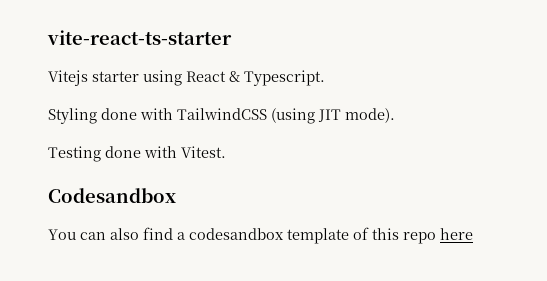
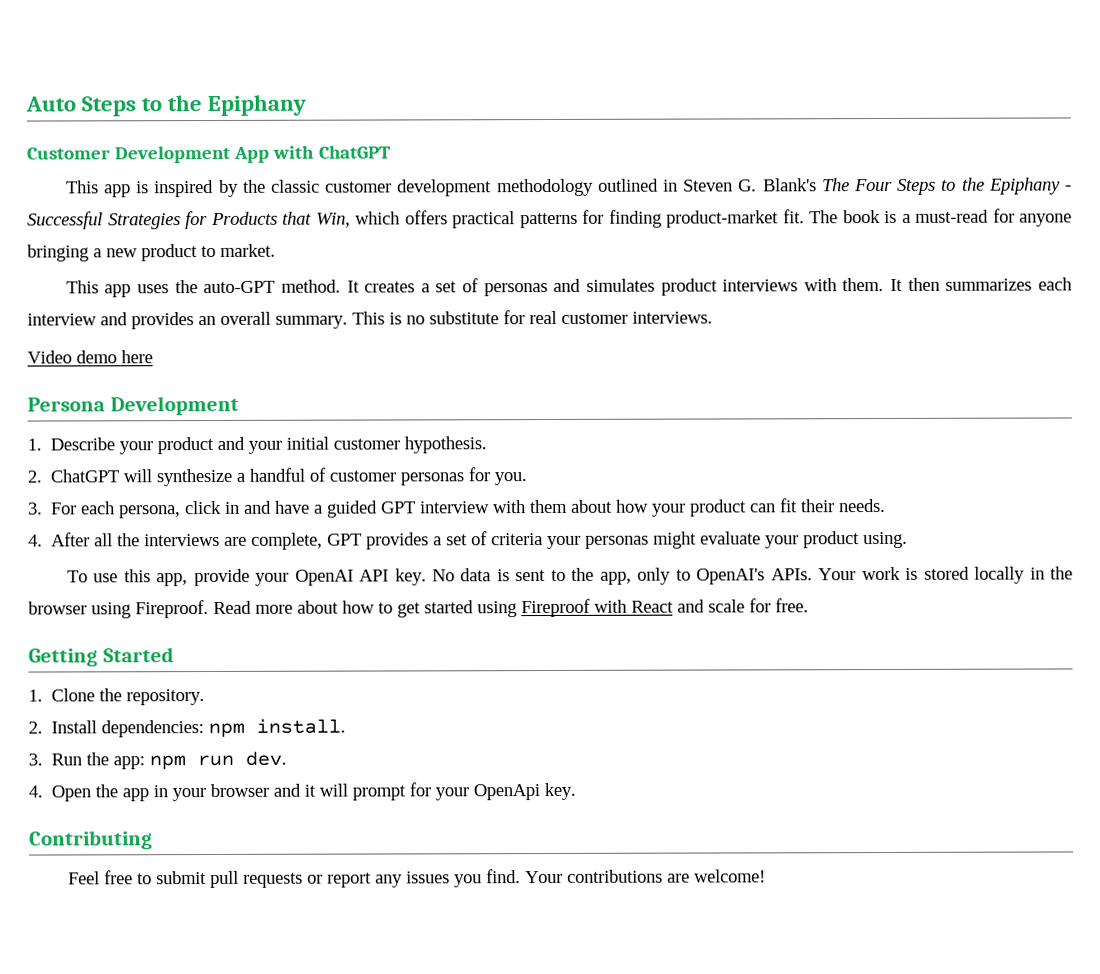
- vite-react-ts-starter
- Vitejs starter using React & Typescript.
- Styling done with TailwindCSS (using JIT mode).
- Testing done with Vitest.
- Codesandbox
- You can also find a codesandbox template of this repo here
+ Auto Steps to the Epiphany
+ Customer Development App with ChatGPT
+ This app is inspired by the classic customer development methodology outlined in Steven G. Blank's The Four Steps to the Epiphany - Successful Strategies for Products that Win, which offers practical patterns for finding product-market fit. The book is a must-read for anyone bringing a new product to market.
+ This app uses the auto-GPT method. It creates a set of personas and simulates product interviews with them. It then summarizes each interview and provides an overall summary. This is no substitute for real customer interviews.
+ Video demo here
+ Persona Development
+ 1. Describe your product and your initial customer hypothesis.
+ 2. ChatGPT will synthesize a handful of customer personas for you.
+ 3. For each persona, click in and have a guided GPT interview with them about how your product can fit their needs.
+ 4. After all the interviews are complete, GPT provides a set of criteria your personas might evaluate your product using.
+ To use this app, provide your OpenAI API key. No data is sent to the app, only to OpenAI's APIs. Your work is stored locally in the browser using Fireproof. Read more about how to get started using Fireproof with React and scale for free.
+ Getting Started
+ 1. Clone the repository.
+ 2. Install dependencies: npm install.
+ 3. Run the app: npm run dev.
+ 4. Open the app in your browser and it will prompt for your OpenApi key.
+ Contributing
+ Feel free to submit pull requests or report any issues you find. Your contributions are welcome!

